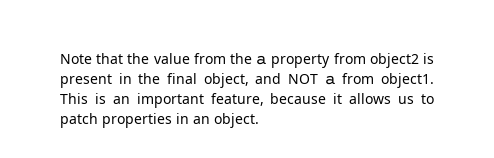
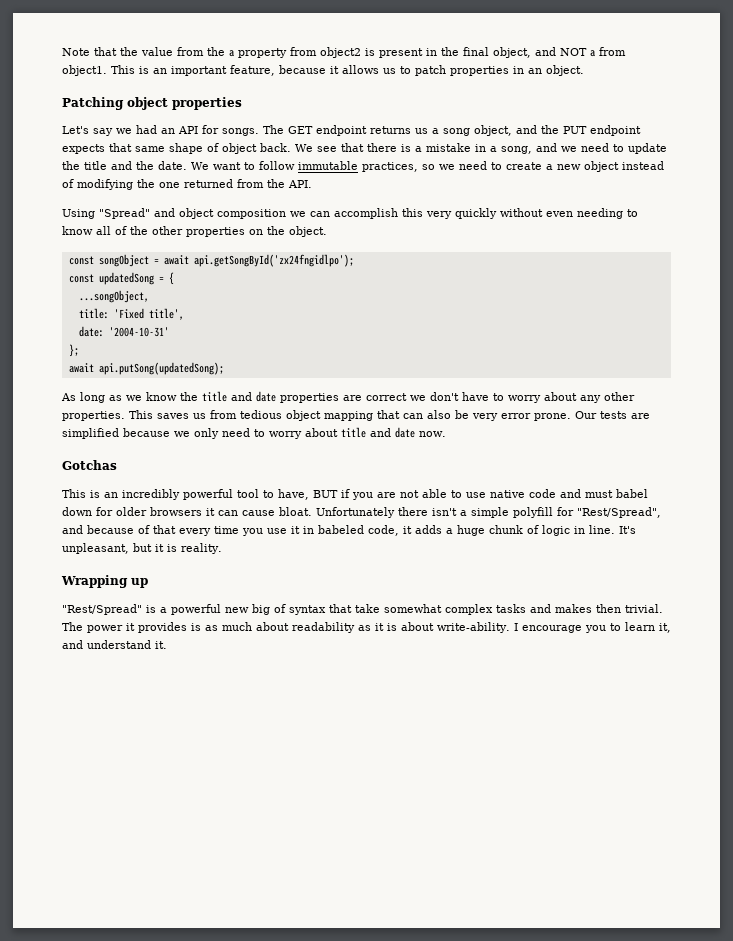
+ Patching object properties
+ Let's say we had an API for songs. The GET endpoint returns us a song object, and the PUT endpoint expects that same shape of object back. We see that there is a mistake in a song, and we need to update the title and the date. We want to follow immutable practices, so we need to create a new object instead of modifying the one returned from the API.
+ Using "Spread" and object composition we can accomplish this very quickly without even needing to know all of the other properties on the object.
+ const songObject = await api.getSongById('zx24fngidlpo');
+ const updatedSong = {
+ ...songObject,
+ title: 'Fixed title',
+ date: '2004-10-31'
+ };
+ await api.putSong(updatedSong);
+ As long as we know the title and date properties are correct we don't have to worry about any other properties. This saves us from tedious object mapping that can also be very error prone. Our tests are simplified because we only need to worry about title and date now.
+ Gotchas
+ This is an incredibly powerful tool to have, BUT if you are not able to use native code and must babel down for older browsers it can cause bloat. Unfortunately there isn't a simple polyfill for "Rest/Spread", and because of that every time you use it in babeled code, it adds a huge chunk of logic in line. It's unpleasant, but it is reality.
+ Wrapping up
+ "Rest/Spread" is a powerful new big of syntax that take somewhat complex tasks and makes then trivial. The power it provides is as much about readability as it is about write-ability. I encourage you to learn it, and understand it.

